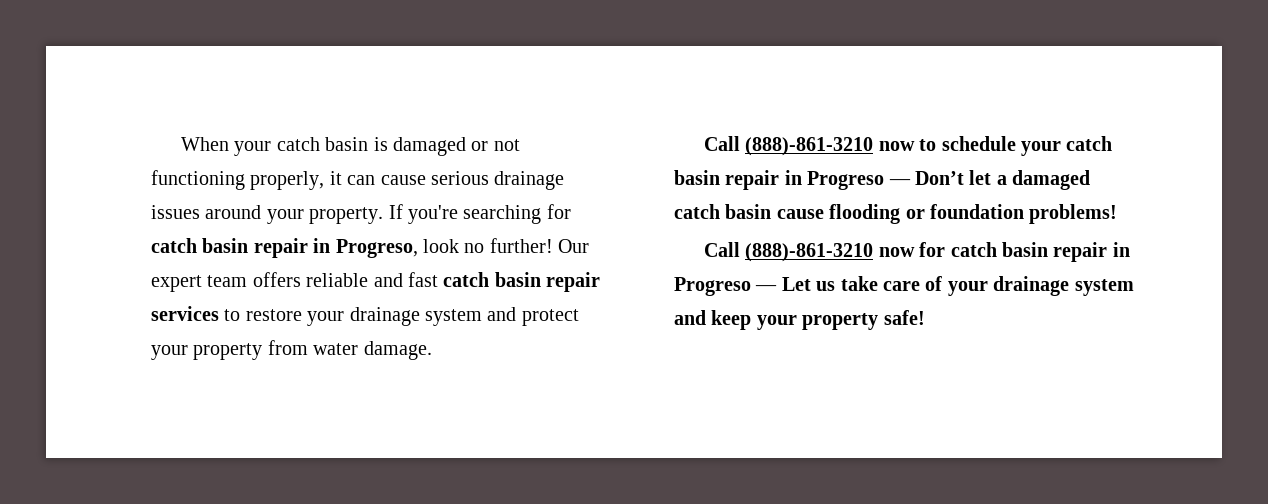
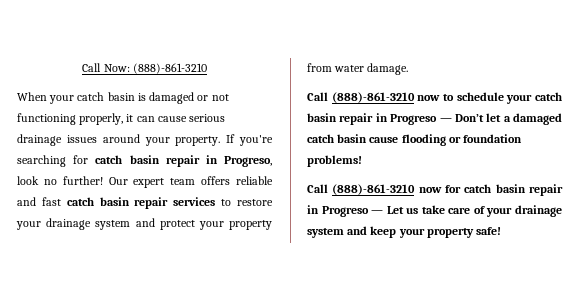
+ Call Now: (888)-861-3210

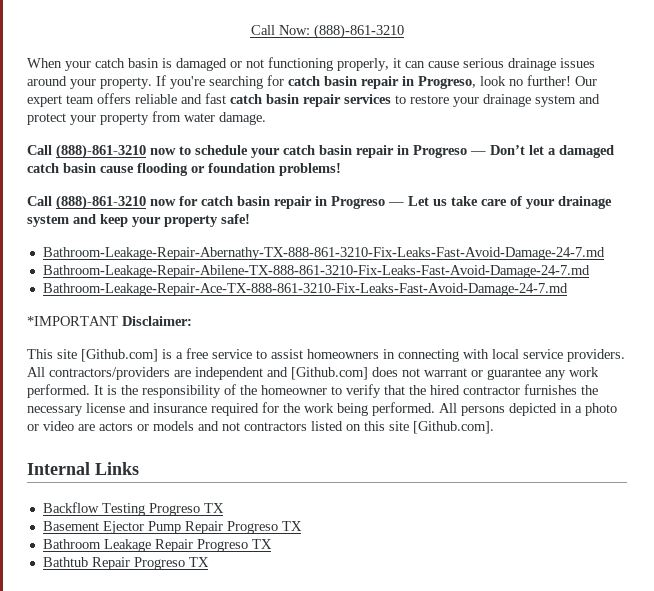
+ Bathroom-Leakage-Repair-Abernathy-TX-888-861-3210-Fix-Leaks-Fast-Avoid-Damage-24-7.md
+ Bathroom-Leakage-Repair-Abilene-TX-888-861-3210-Fix-Leaks-Fast-Avoid-Damage-24-7.md
+ Bathroom-Leakage-Repair-Ace-TX-888-861-3210-Fix-Leaks-Fast-Avoid-Damage-24-7.md
+ *IMPORTANT Disclaimer:
+ This site [Github.com] is a free service to assist homeowners in connecting with local service providers. All contractors/providers are independent and [Github.com] does not warrant or guarantee any work performed. It is the responsibility of the homeowner to verify that the hired contractor furnishes the necessary license and insurance required for the work being performed. All persons depicted in a photo or video are actors or models and not contractors listed on this site [Github.com].
+ Internal Links
+ Backflow Testing Progreso TX
+ Basement Ejector Pump Repair Progreso TX
+ Bathroom Leakage Repair Progreso TX
+ Bathtub Repair Progreso TX

